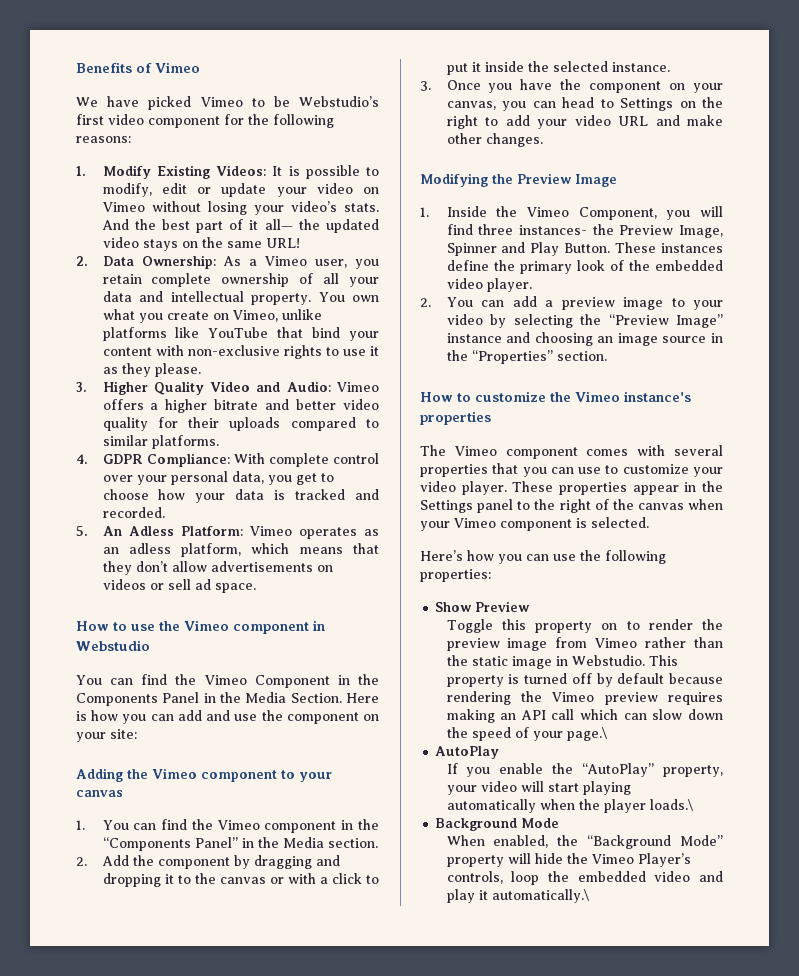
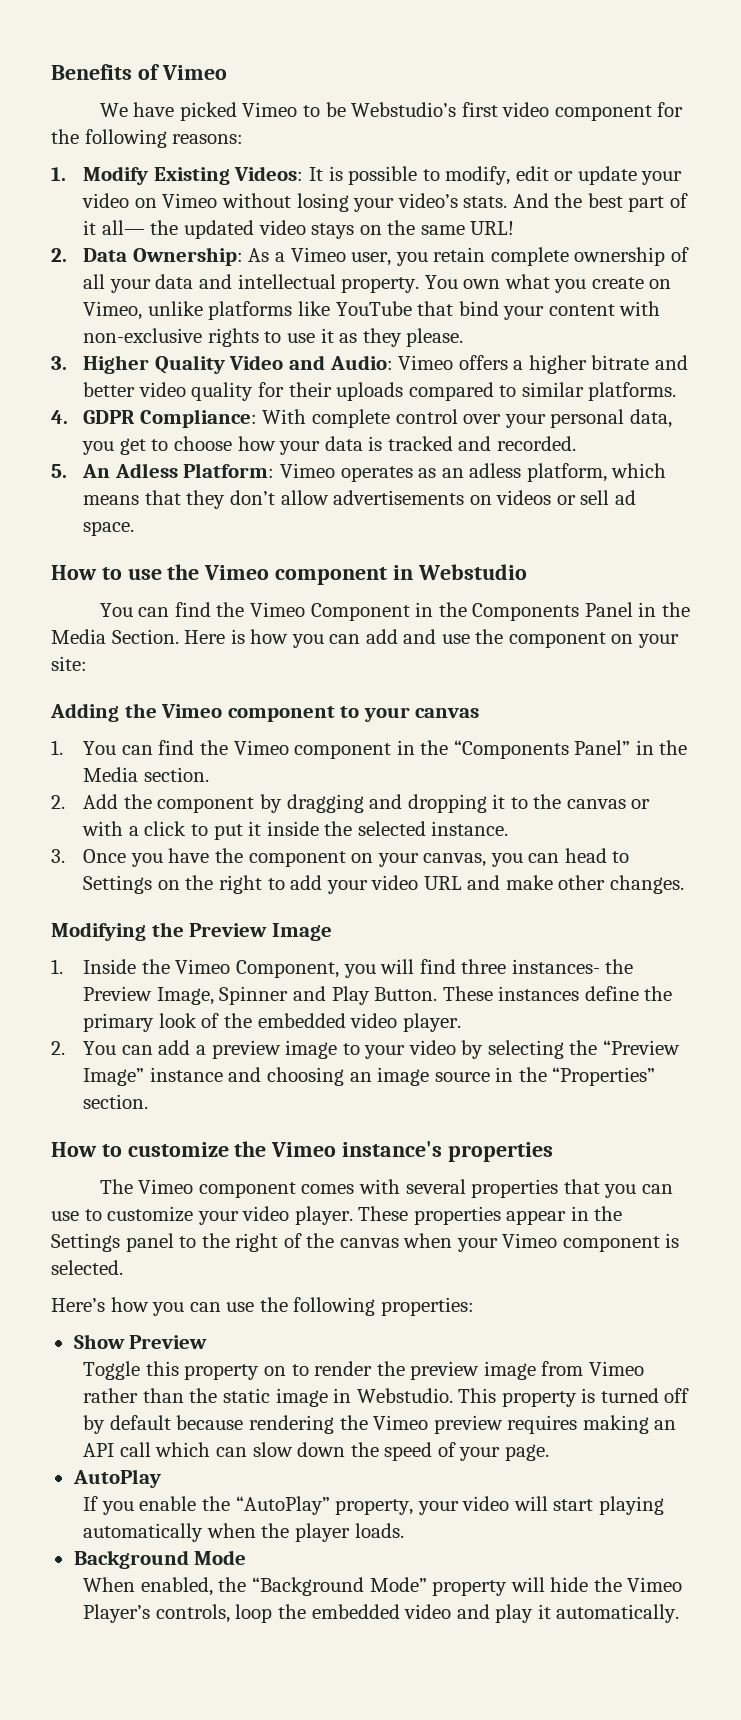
- This property is turned off by default because rendering the Vimeo preview requires making an API call which can slow down the speed of your page.\
+ This property is turned off by default because rendering the Vimeo preview requires making an API call which can slow down the speed of your page.
- If you enable the “AutoPlay” property, your video will start playing automatically when the player loads.\
+ If you enable the “AutoPlay” property, your video will start playing automatically when the player loads.
- When enabled, the “Background Mode” property will hide the Vimeo Player’s controls, loop the embedded video and play it automatically.\
+ When enabled, the “Background Mode” property will hide the Vimeo Player’s controls, loop the embedded video and play it automatically.

